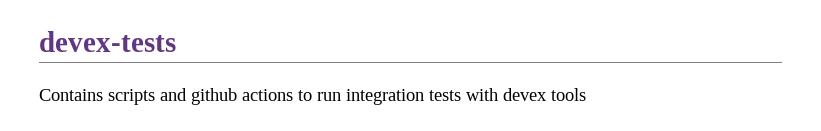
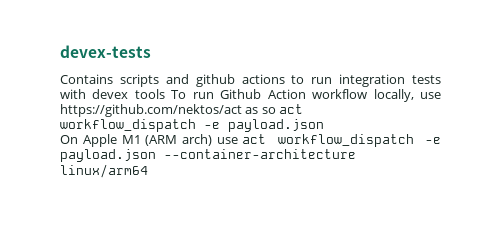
- Contains scripts and github actions to run integration tests with devex tools
+ Contains scripts and github actions to run integration tests with devex tools To run Github Action workflow locally, use https://github.com/nektos/act as so act workflow_dispatch -e payload.json
+ On Apple M1 (ARM arch) use act workflow_dispatch -e payload.json --container-architecture linux/arm64

